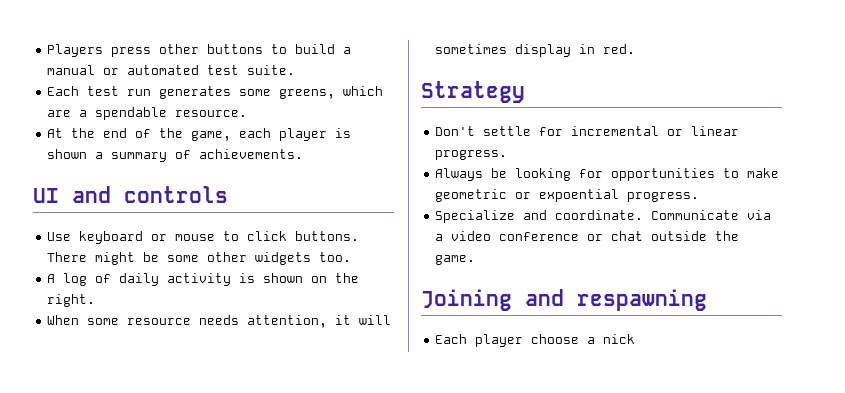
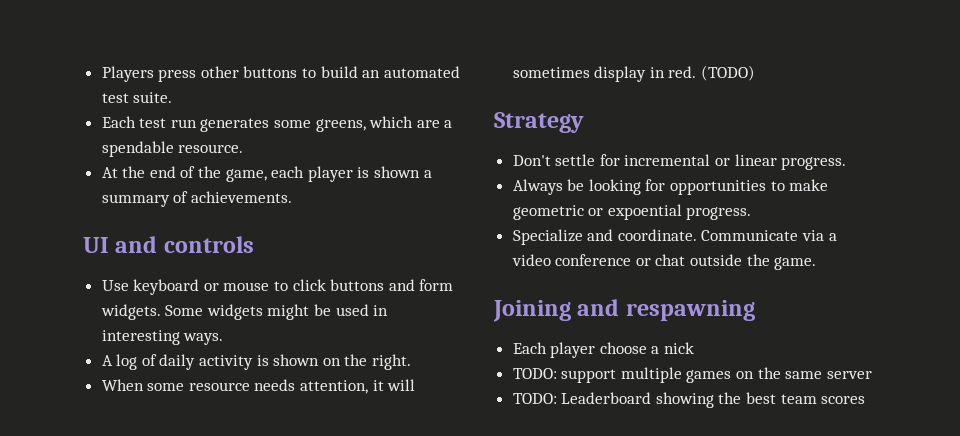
- Players press other buttons to build a manual or automated test suite.
+ Players press other buttons to build an automated test suite.
- Use keyboard or mouse to click buttons. There might be some other widgets too.
+ Use keyboard or mouse to click buttons and form widgets. Some widgets might be used in interesting ways.
+ (TODO)
+ TODO: support multiple games on the same server
+ TODO: Leaderboard showing the best team scores

